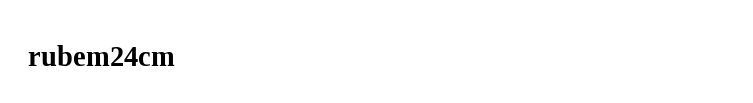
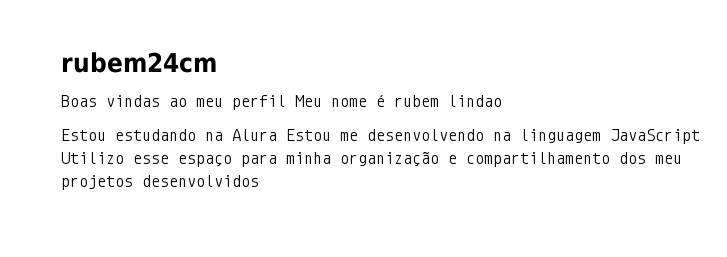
+ Boas vindas ao meu perfil Meu nome é rubem lindao
+ Estou estudando na Alura Estou me desenvolvendo na linguagem JavaScript Utilizo esse espaço para minha organização e compartilhamento dos meu projetos desenvolvidos

